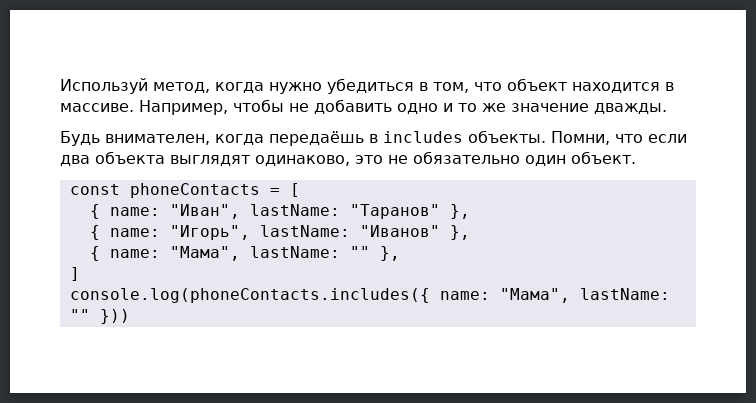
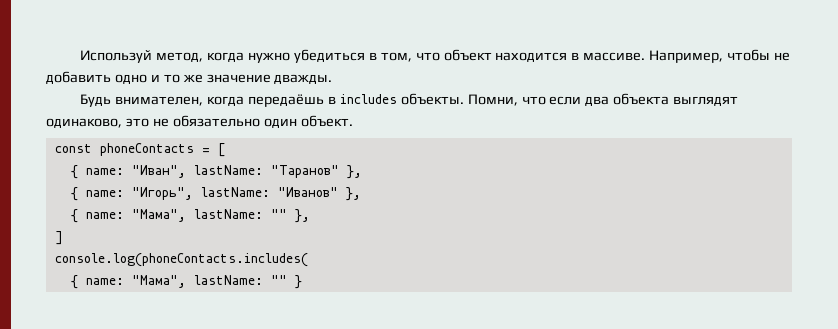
- console.log(phoneContacts.includes({ name: "Мама", lastName: "" }))
+ console.log(phoneContacts.includes(
+ { name: "Мама", lastName: "" }

